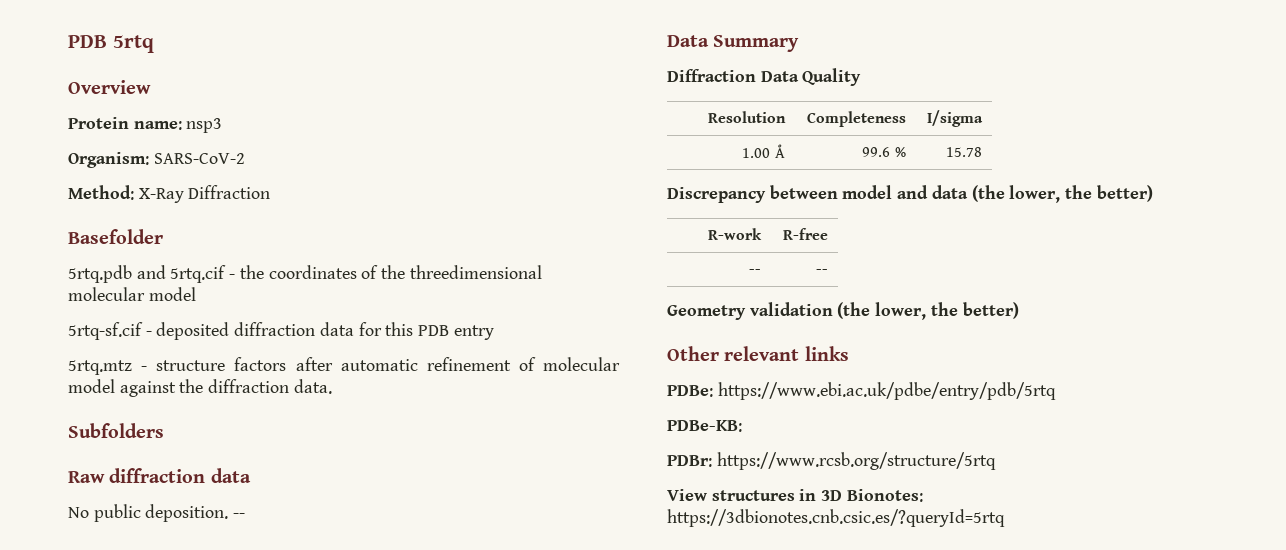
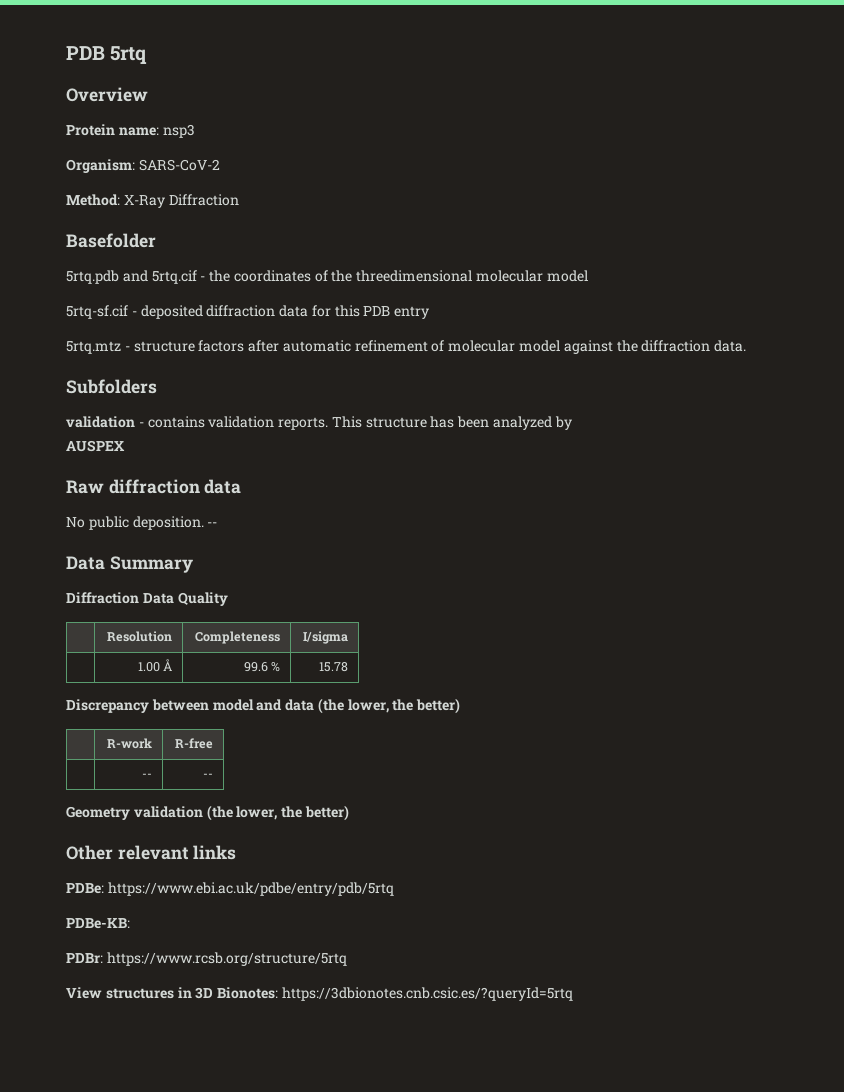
+ validation - contains validation reports. This structure has been analyzed by
+ AUSPEX

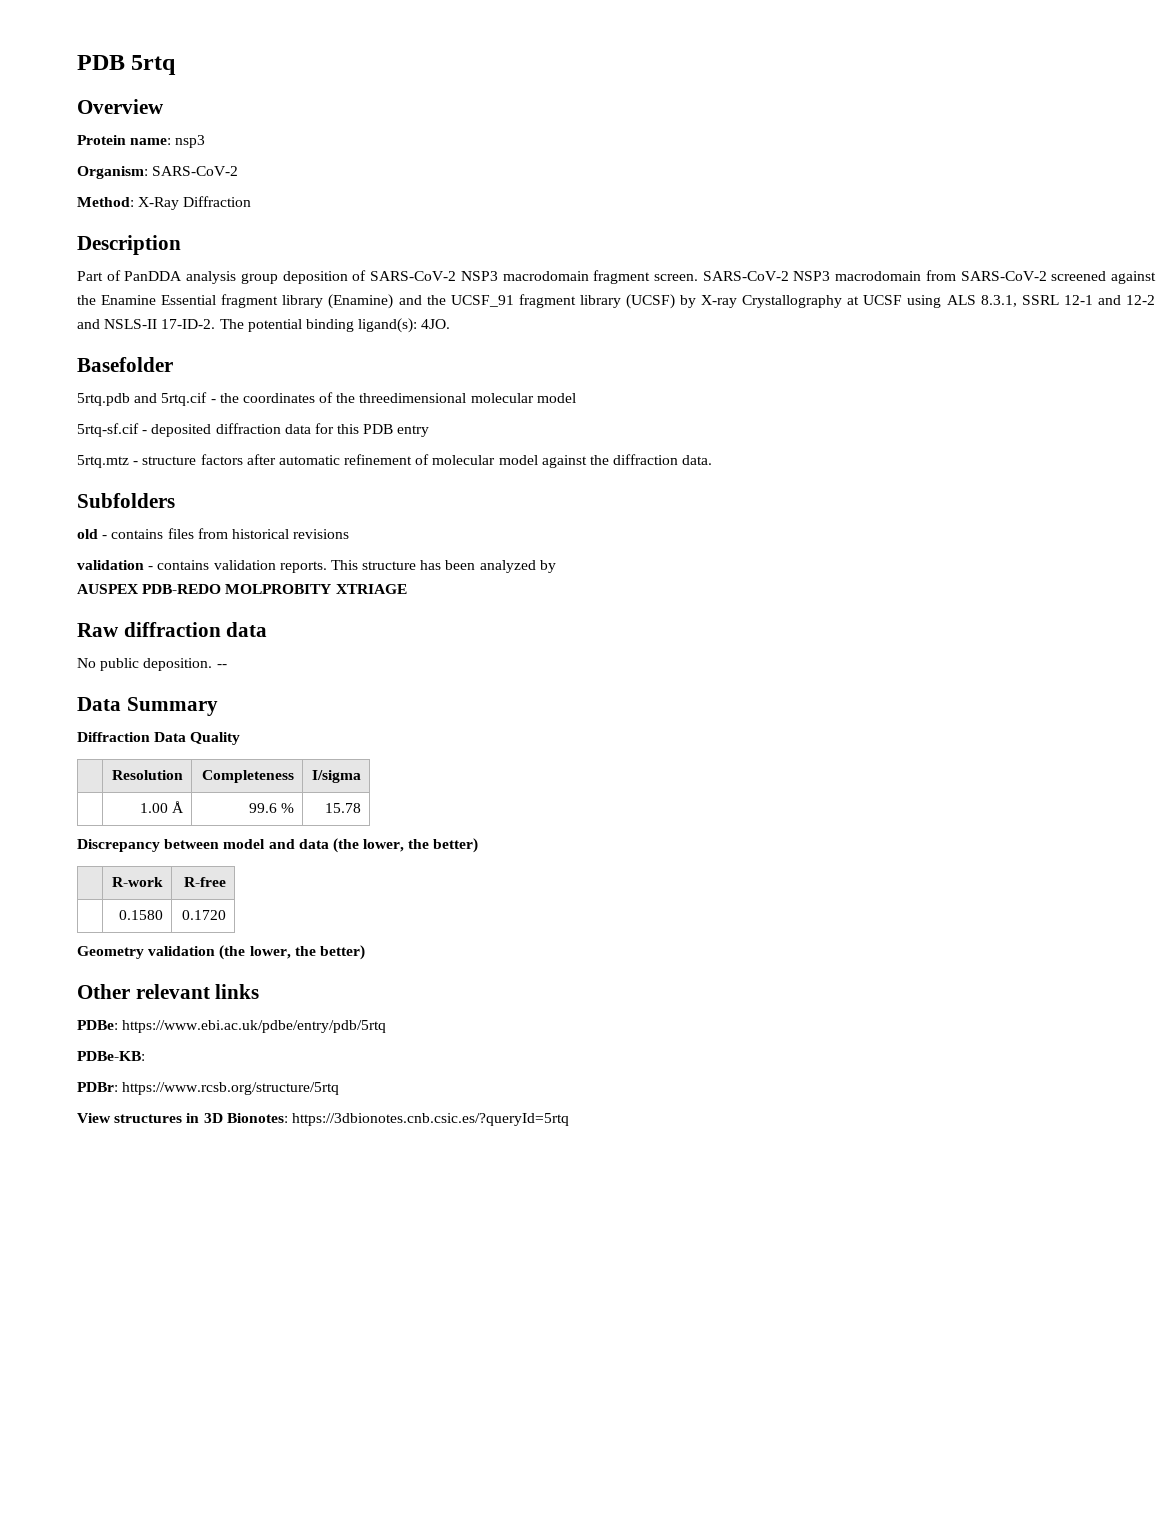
+ Description
+ Part of PanDDA analysis group deposition of SARS-CoV-2 NSP3 macrodomain fragment screen. SARS-CoV-2 NSP3 macrodomain from SARS-CoV-2 screened against the Enamine Essential fragment library (Enamine) and the UCSF_91 fragment library (UCSF) by X-ray Crystallography at UCSF using ALS 8.3.1, SSRL 12-1 and 12-2 and NSLS-II 17-ID-2. The potential binding ligand(s): 4JO.
+ old - contains files from historical revisions
- AUSPEX
+ AUSPEX PDB-REDO MOLPROBITY XTRIAGE
- | -- | --
+ | 0.1580 | 0.1720

